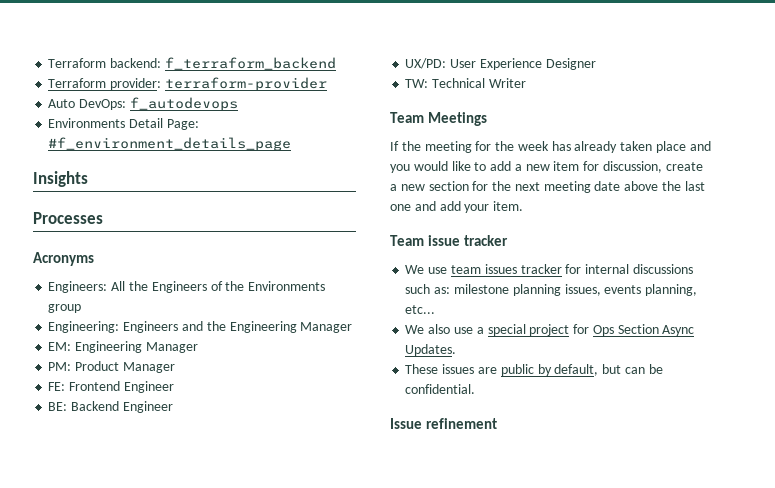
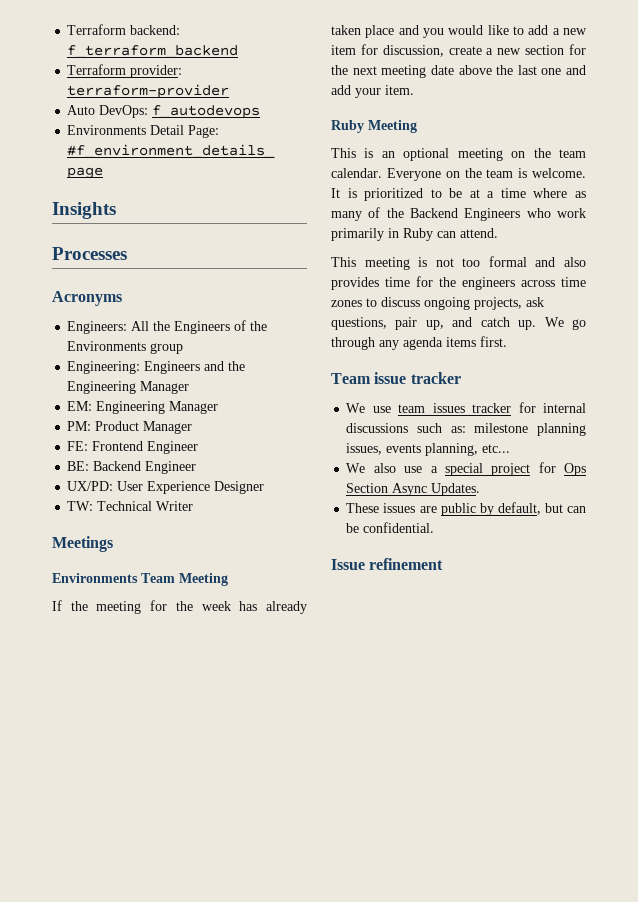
- Team Meetings
+ Meetings
+ Environments Team Meeting
+ Ruby Meeting
+ This is an optional meeting on the team calendar. Everyone on the team is welcome. It is prioritized to be at a time where as many of the Backend Engineers who work primarily in Ruby can attend.
+ This meeting is not too formal and also provides time for the engineers across time zones to discuss ongoing projects, ask questions, pair up, and catch up. We go through any agenda items first.

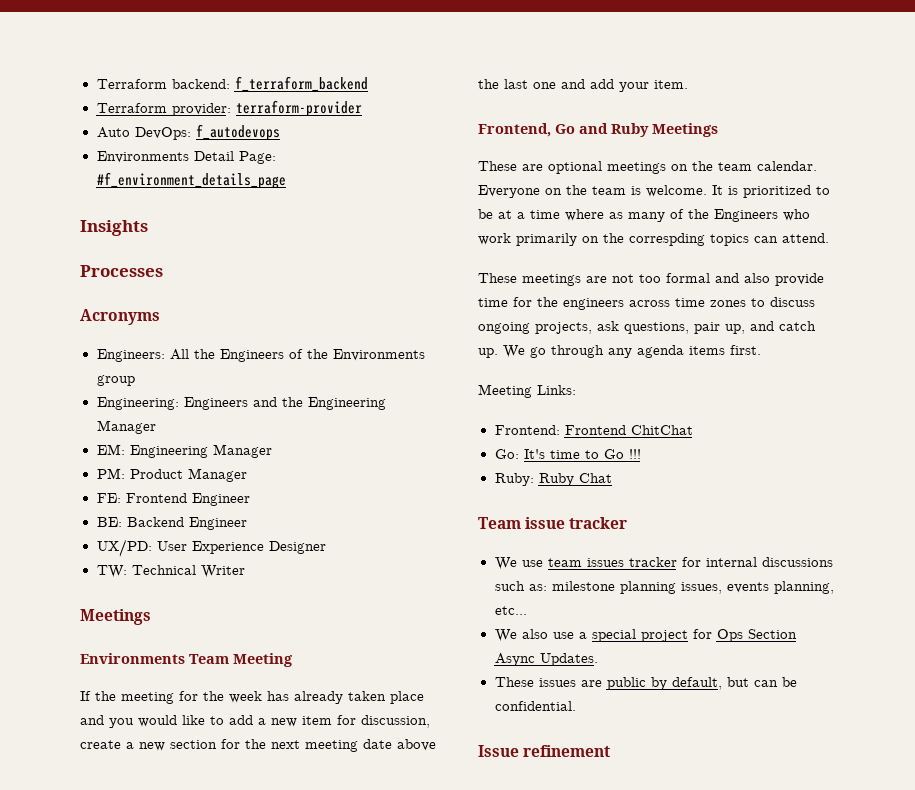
- Ruby Meeting
- This is an optional meeting on the team calendar.
+ Frontend, Go and Ruby Meetings
+ These are optional meetings on the team calendar.
- It is prioritized to be at a time where as many of the Backend Engineers who work primarily in Ruby can attend.
+ It is prioritized to be at a time where as many of the Engineers who work primarily on the correspding topics can attend.
- This meeting is not too formal and also provides time for the engineers across time zones to discuss ongoing projects, ask questions, pair up, and catch up.
+ These meetings are not too formal and also provide time for the engineers across time zones to discuss ongoing projects, ask questions, pair up, and catch up.
+ Meeting Links:
+ Frontend: Frontend ChitChat
+ Go: It's time to Go !!!
+ Ruby: Ruby Chat

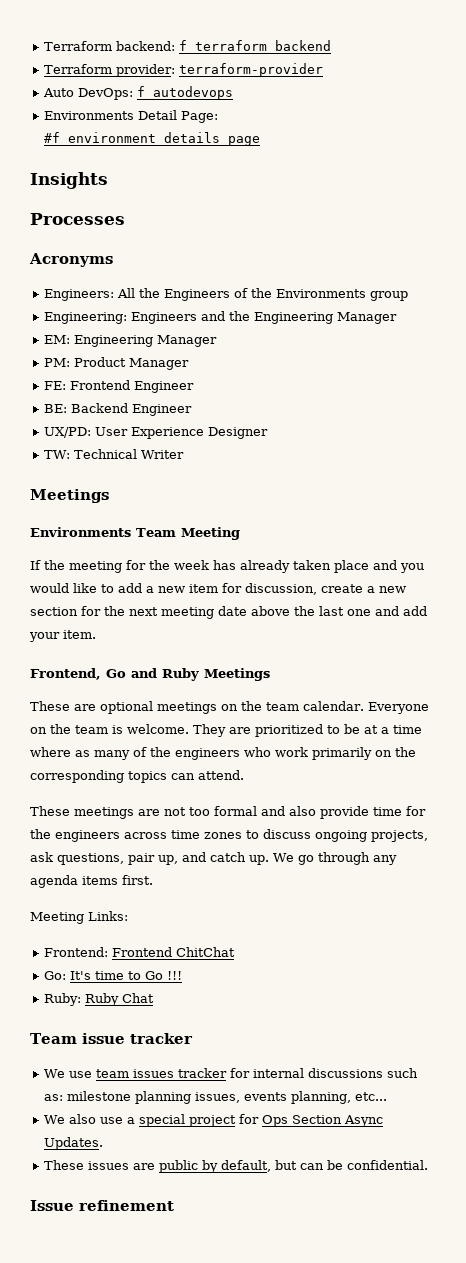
- It is prioritized to be at a time where as many of the Engineers who work primarily on the correspding topics can attend.
+ They are prioritized to be at a time where as many of the engineers who work primarily on the corresponding topics can attend.

